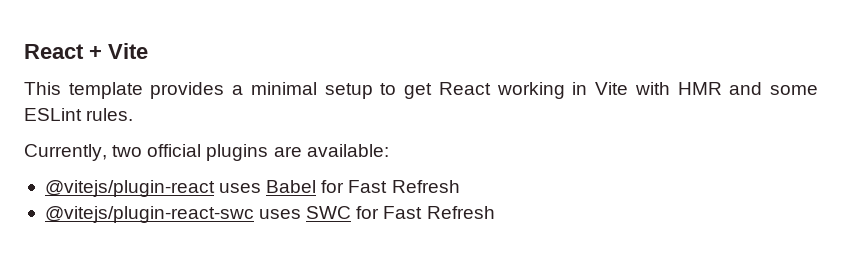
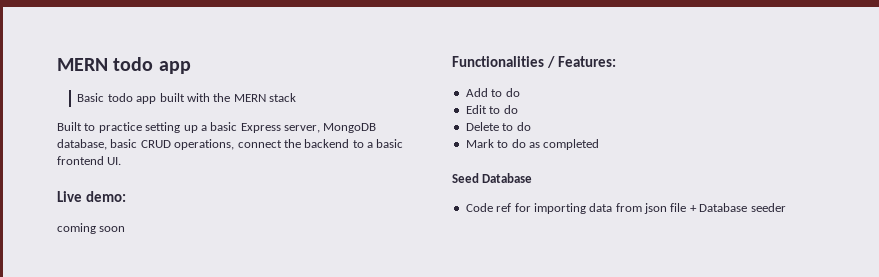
- React + Vite
- This template provides a minimal setup to get React working in Vite with HMR and some ESLint rules.
- Currently, two official plugins are available:
- @vitejs/plugin-react uses Babel for Fast Refresh
- @vitejs/plugin-react-swc uses SWC for Fast Refresh
+ MERN todo app
+ Basic todo app built with the MERN stack
+ Built to practice setting up a basic Express server, MongoDB database, basic CRUD operations, connect the backend to a basic frontend UI.
+ Live demo:
+ coming soon
+ Functionalities / Features:
+ Add to do
+ Edit to do
+ Delete to do
+ Mark to do as completed
+ Seed Database
+ Code ref for importing data from json file + Database seeder

